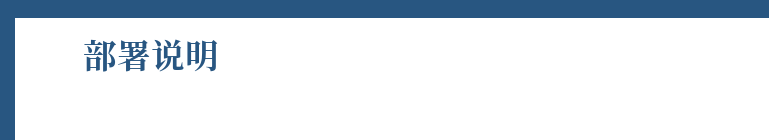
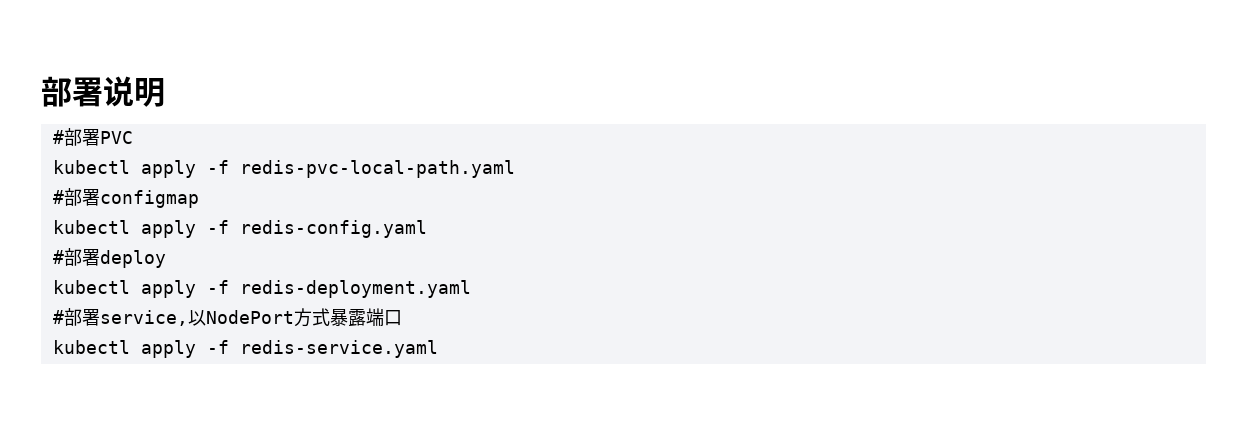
+ #部署PVC
+ kubectl apply -f redis-pvc-local-path.yaml
+ #部署configmap
+ kubectl apply -f redis-config.yaml
+ #部署deploy
+ kubectl apply -f redis-deployment.yaml
+ #部署service,以NodePort方式暴露端口
+ kubectl apply -f redis-service.yaml

